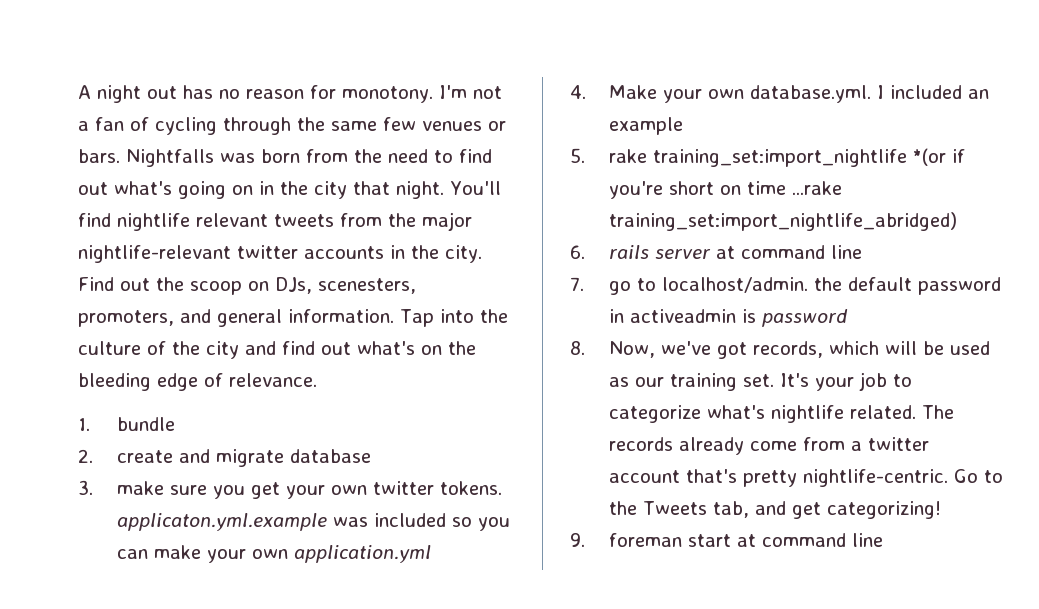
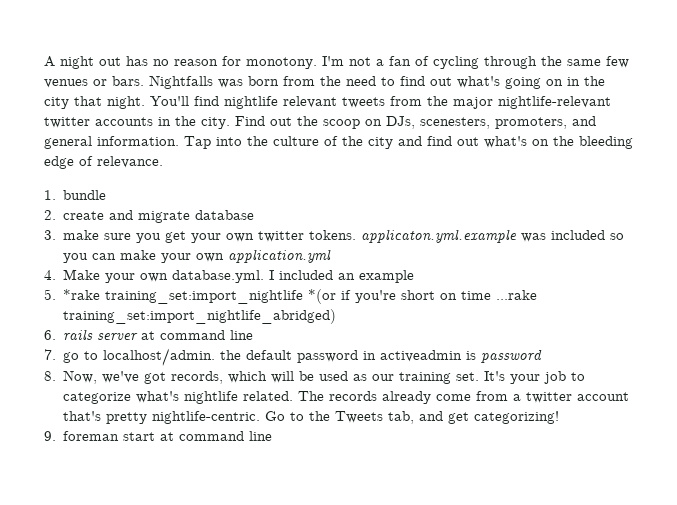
- 5. rake training_set:import_nightlife *(or if you're short on time ...rake training_set:import_nightlife_abridged)
+ 5. *rake training_set:import_nightlife *(or if you're short on time ...rake training_set:import_nightlife_abridged)

